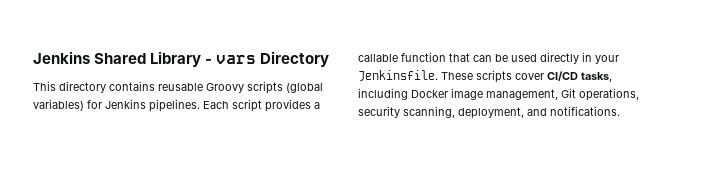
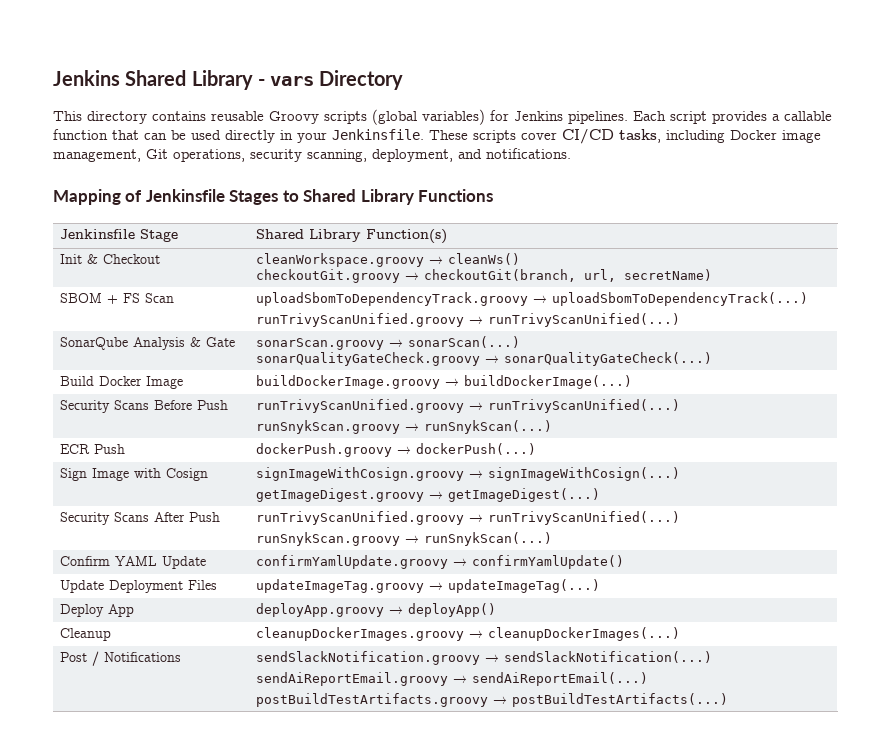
+ Mapping of Jenkinsfile Stages to Shared Library Functions
+ Jenkinsfile Stage | Shared Library Function(s)
+ Init & Checkout | cleanWorkspace.groovy → cleanWs()
+ checkoutGit.groovy → checkoutGit(branch, url, secretName)
+ SBOM + FS Scan | uploadSbomToDependencyTrack.groovy → uploadSbomToDependencyTrack(...)
+ runTrivyScanUnified.groovy → runTrivyScanUnified(...)
+ SonarQube Analysis & Gate | sonarScan.groovy → sonarScan(...)
+ sonarQualityGateCheck.groovy → sonarQualityGateCheck(...)
+ Build Docker Image | buildDockerImage.groovy → buildDockerImage(...)
+ Security Scans Before Push | runTrivyScanUnified.groovy → runTrivyScanUnified(...)
+ runSnykScan.groovy → runSnykScan(...)
+ ECR Push | dockerPush.groovy → dockerPush(...)
+ Sign Image with Cosign | signImageWithCosign.groovy → signImageWithCosign(...)
+ getImageDigest.groovy → getImageDigest(...)
+ Security Scans After Push | runTrivyScanUnified.groovy → runTrivyScanUnified(...)
+ runSnykScan.groovy → runSnykScan(...)
+ Confirm YAML Update | confirmYamlUpdate.groovy → confirmYamlUpdate()
+ Update Deployment Files | updateImageTag.groovy → updateImageTag(...)
+ Deploy App | deployApp.groovy → deployApp()
+ Cleanup | cleanupDockerImages.groovy → cleanupDockerImages(...)
+ Post / Notifications | sendSlackNotification.groovy → sendSlackNotification(...)
+ sendAiReportEmail.groovy → sendAiReportEmail(...)
+ postBuildTestArtifacts.groovy → postBuildTestArtifacts(...)

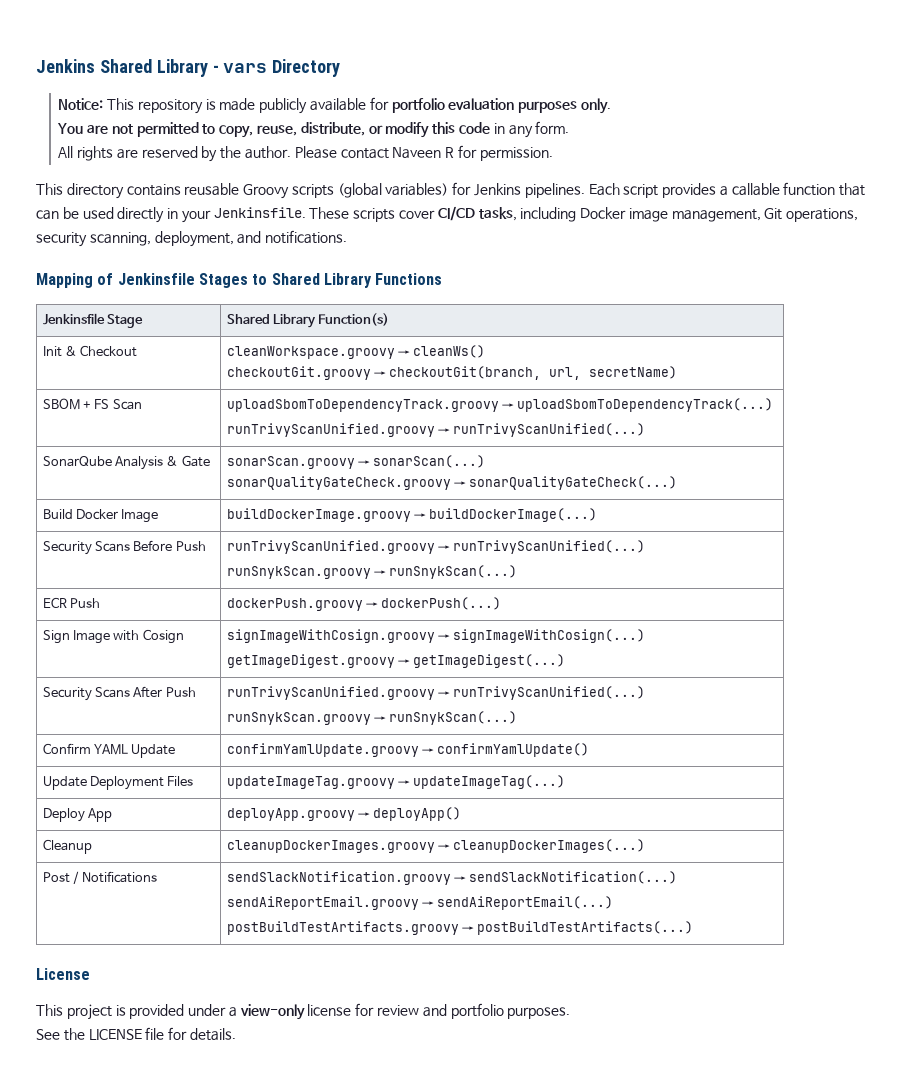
+ Notice: This repository is made publicly available for portfolio evaluation purposes only.
+ You are not permitted to copy, reuse, distribute, or modify this code in any form.
+ All rights are reserved by the author. Please contact Naveen R for permission.
+ License
+ This project is provided under a view-only license for review and portfolio purposes.
+ See the LICENSE file for details.

